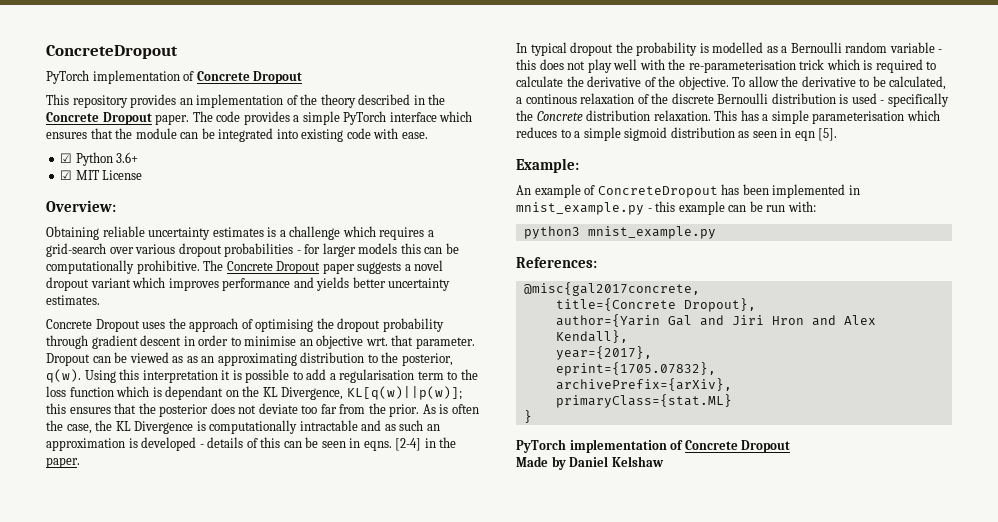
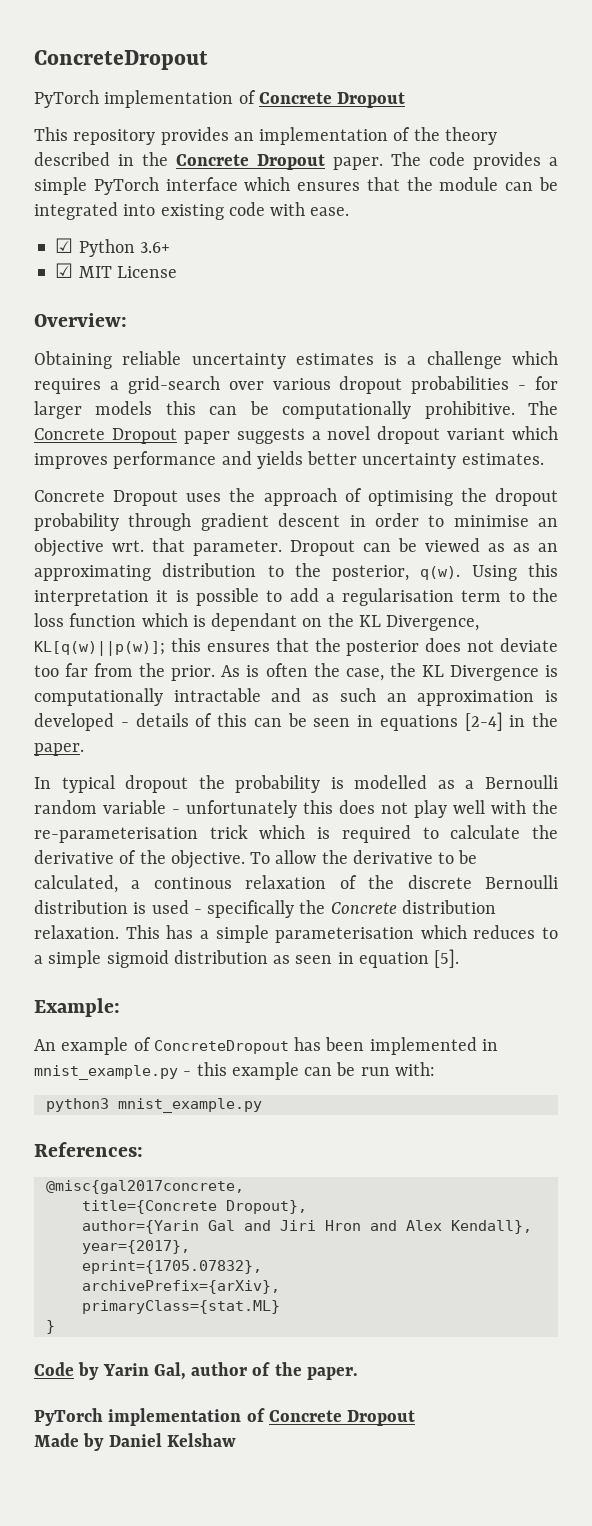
- As is often the case, the KL Divergence is computationally intractable and as such an approximation is developed - details of this can be seen in eqns. [2-4] in the paper.
+ As is often the case, the KL Divergence is computationally intractable and as such an approximation is developed - details of this can be seen in equations [2-4] in the paper.
- In typical dropout the probability is modelled as a Bernoulli random variable - this does not play well with the re-parameterisation trick which is required to calculate the derivative of the objective.
+ In typical dropout the probability is modelled as a Bernoulli random variable - unfortunately this does not play well with the re-parameterisation trick which is required to calculate the derivative of the objective.
- This has a simple parameterisation which reduces to a simple sigmoid distribution as seen in eqn [5].
+ This has a simple parameterisation which reduces to a simple sigmoid distribution as seen in equation [5].
+ Code by Yarin Gal, author of the paper.

